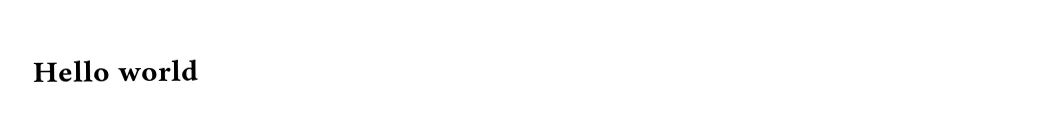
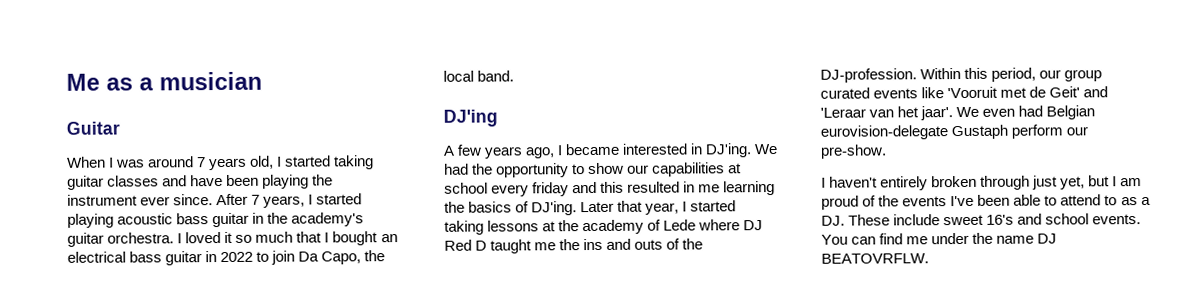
- Hello world
+ Me as a musician
+ Guitar
+ When I was around 7 years old, I started taking guitar classes and have been playing the instrument ever since. After 7 years, I started playing acoustic bass guitar in the academy's guitar orchestra. I loved it so much that I bought an electrical bass guitar in 2022 to join Da Capo, the local band.
+ DJ'ing
+ A few years ago, I became interested in DJ'ing. We had the opportunity to show our capabilities at school every friday and this resulted in me learning the basics of DJ'ing. Later that year, I started taking lessons at the academy of Lede where DJ Red D taught me the ins and outs of the DJ-profession. Within this period, our group curated events like 'Vooruit met de Geit' and 'Leraar van het jaar'. We even had Belgian eurovision-delegate Gustaph perform our pre-show.
+ I haven't entirely broken through just yet, but I am proud of the events I've been able to attend to as a DJ. These include sweet 16's and school events. You can find me under the name DJ BEATOVRFLW.

